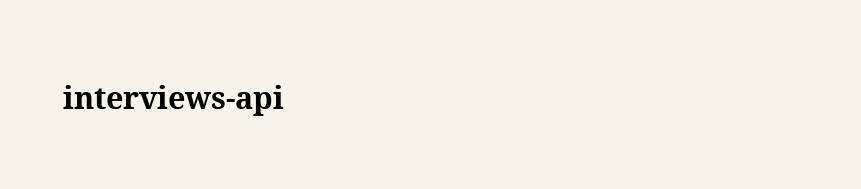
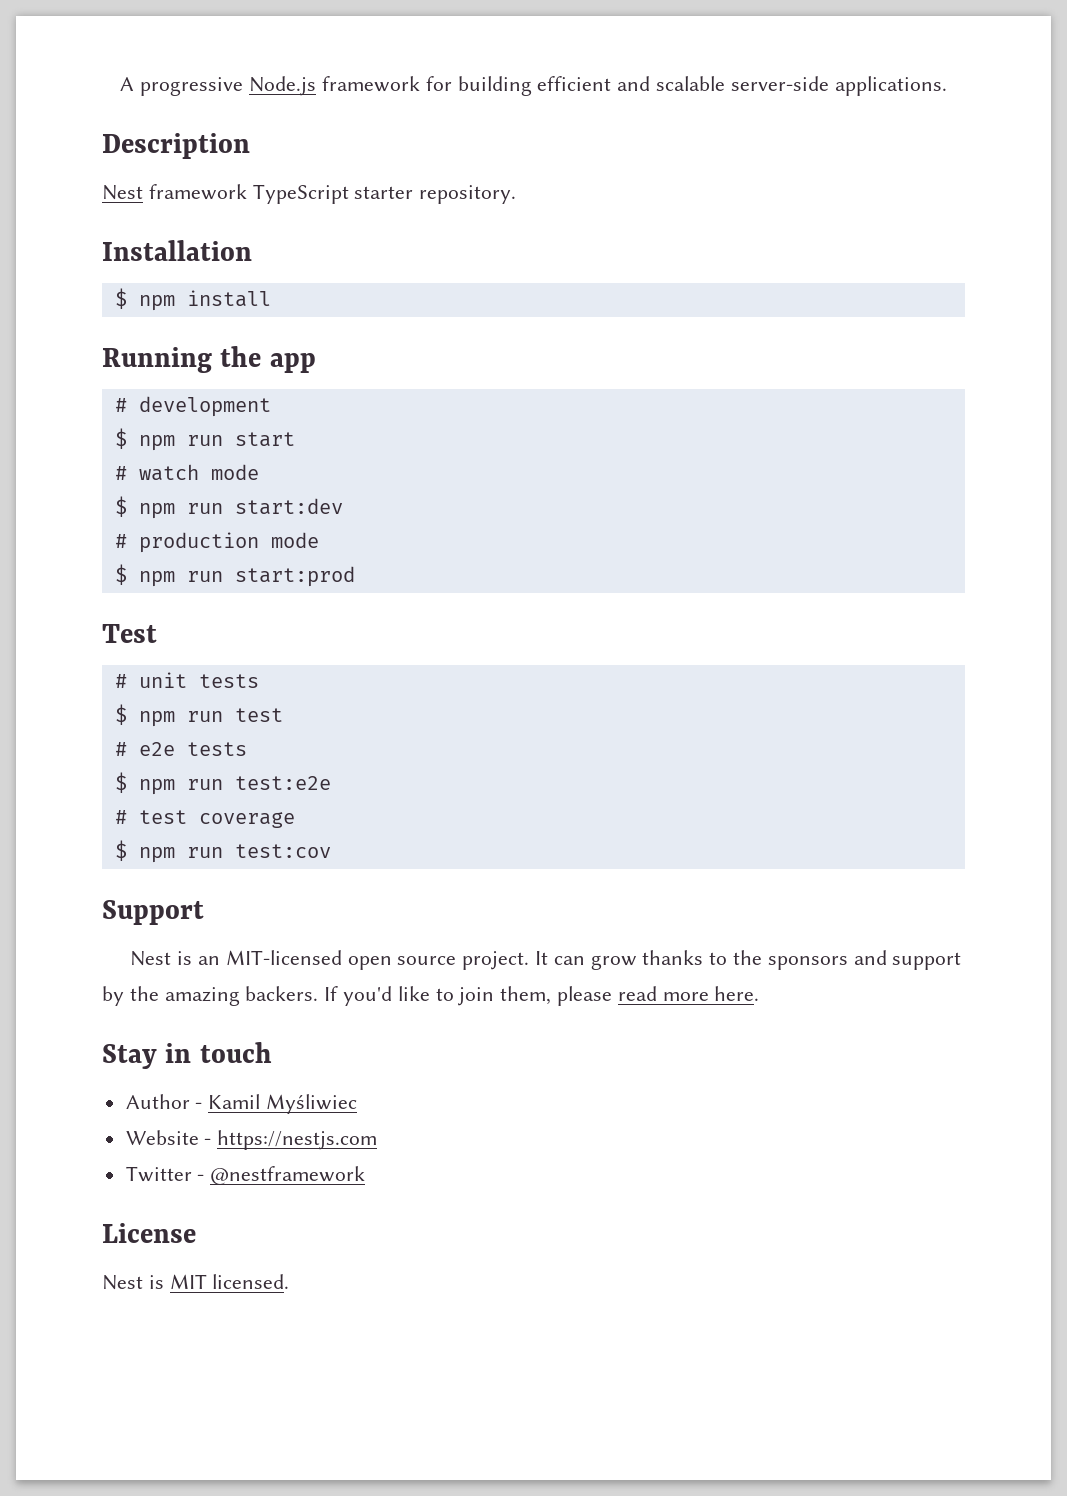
- interviews-api
+ A progressive Node.js framework for building efficient and scalable server-side applications.
+ Description
+ Nest framework TypeScript starter repository.
+ Installation
+ $ npm install
+ Running the app
+ # development
+ $ npm run start
+ # watch mode
+ $ npm run start:dev
+ # production mode
+ $ npm run start:prod
+ Test
+ # unit tests
+ $ npm run test
+ # e2e tests
+ $ npm run test:e2e
+ # test coverage
+ $ npm run test:cov
+ Support
+ Nest is an MIT-licensed open source project. It can grow thanks to the sponsors and support by the amazing backers. If you'd like to join them, please read more here.
+ Stay in touch
+ Author - Kamil Myśliwiec
+ Website - https://nestjs.com
+ Twitter - @nestframework
+ License
+ Nest is MIT licensed.

